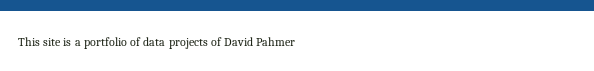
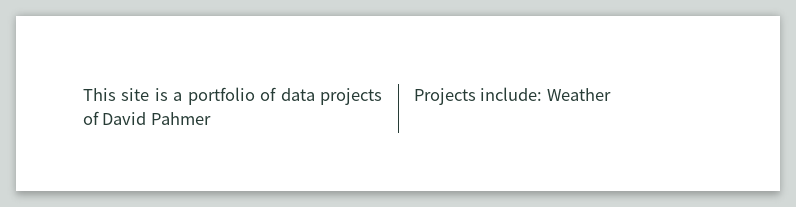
+ Projects include: Weather

